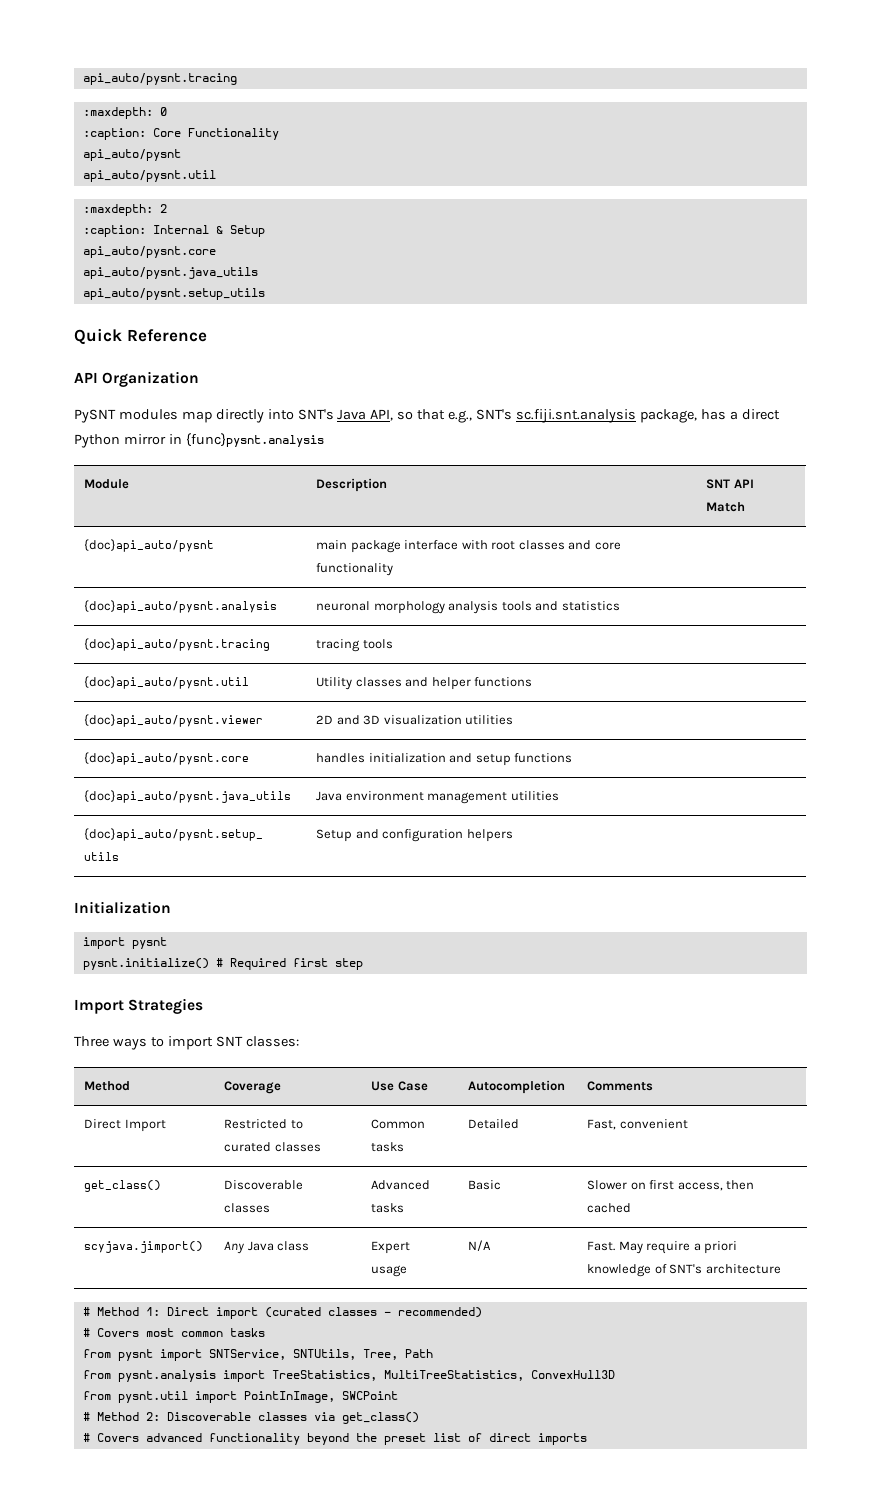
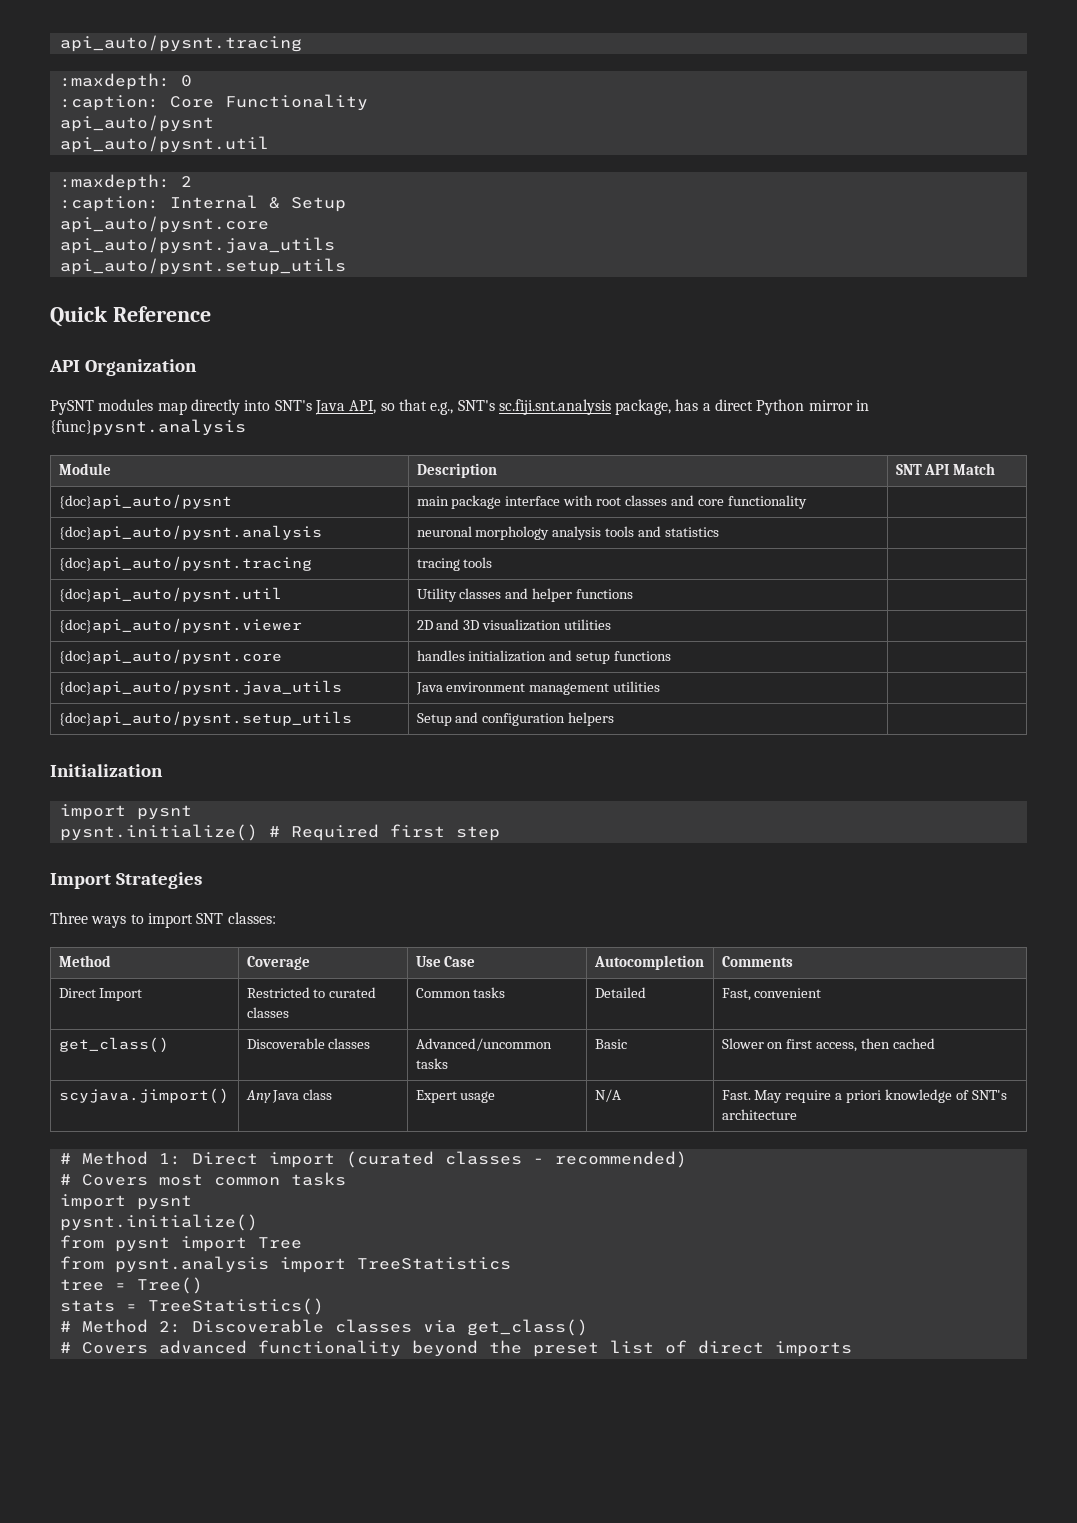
- get_class() | Discoverable classes | Advanced tasks | Basic | Slower on first access, then cached
+ get_class() | Discoverable classes | Advanced/uncommon tasks | Basic | Slower on first access, then cached
  # Covers most common tasks
+ import pysnt
+ pysnt.initialize()
- from pysnt import SNTService, SNTUtils, Tree, Path
+ from pysnt import Tree
- from pysnt.analysis import TreeStatistics, MultiTreeStatistics, ConvexHull3D
- from pysnt.util import PointInImage, SWCPoint
+ from pysnt.analysis import TreeStatistics
+ tree = Tree()
+ stats = TreeStatistics()

